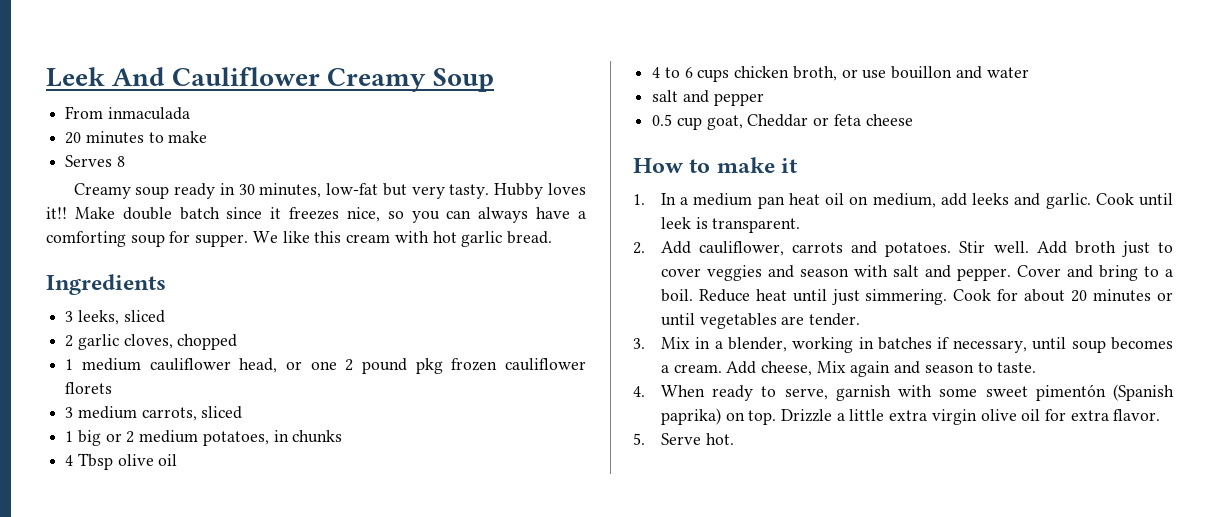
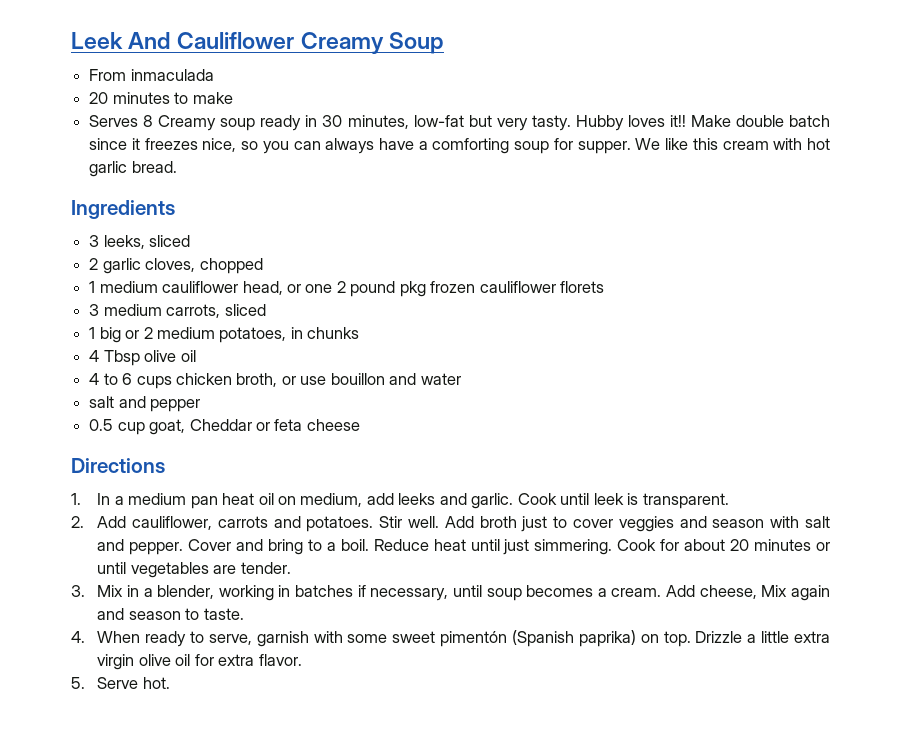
- Serves 8
- Creamy soup ready in 30 minutes, low-fat but very tasty.
+ Serves 8 Creamy soup ready in 30 minutes, low-fat but very tasty.
- How to make it
+ Directions

